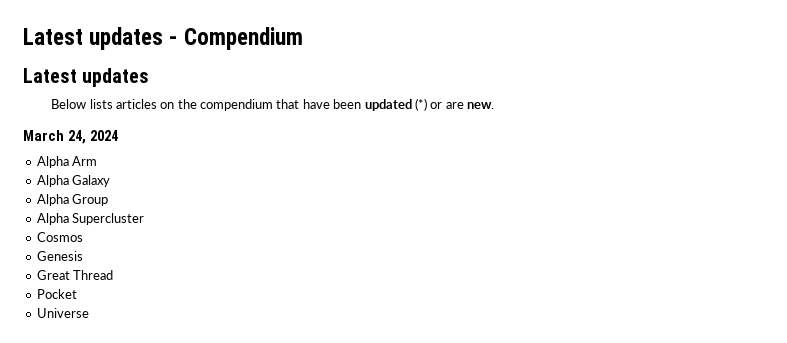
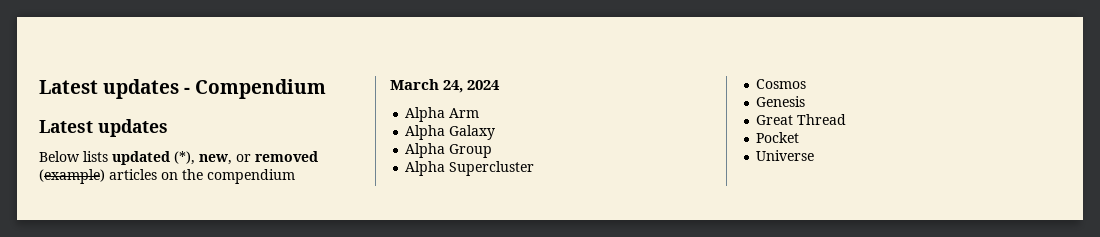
- Below lists articles on the compendium that have been updated (*) or are new.
+ Below lists updated (*), new, or removed (example) articles on the compendium

